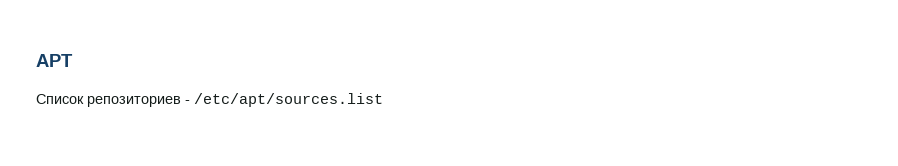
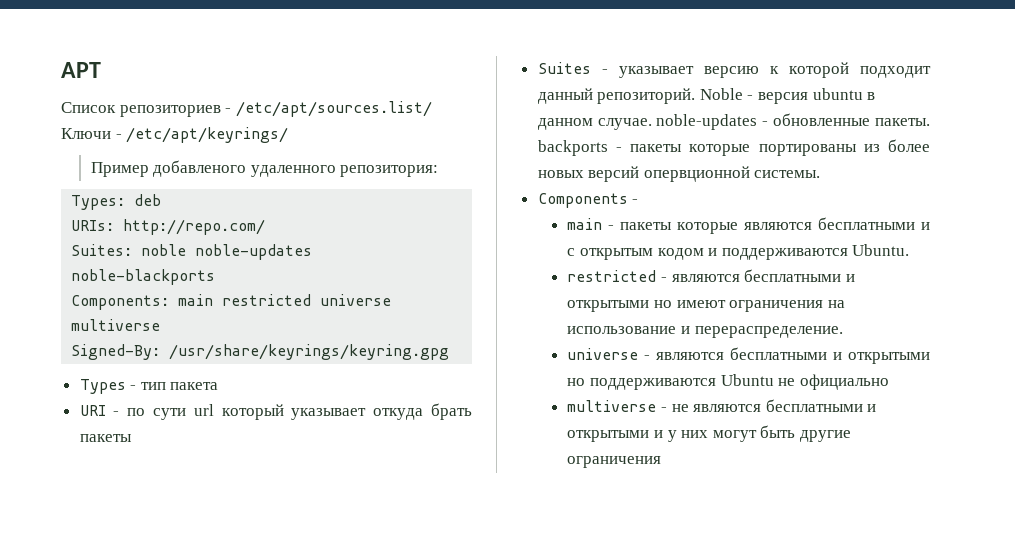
- Список репозиториев - /etc/apt/sources.list
+ Список репозиториев - /etc/apt/sources.list/ Ключи - /etc/apt/keyrings/
+ Пример добавленого удаленного репозитория:
+ Types: deb
+ URIs: http://repo.com/
+ Suites: noble noble-updates noble-blackports
+ Components: main restricted universe multiverse
+ Signed-By: /usr/share/keyrings/keyring.gpg
+ Types - тип пакета
+ URI - по сути url который указывает откуда брать пакеты
+ Suites - указывает версию к которой подходит данный репозиторий. Noble - версия ubuntu в данном случае. noble-updates - обновленные пакеты. backports - пакеты которые портированы из более новых версий опервционной системы.
+ Components -
+ main - пакеты которые являются бесплатными и с открытым кодом и поддерживаются Ubuntu.
+ restricted - являются бесплатными и открытыми но имеют ограничения на использование и перераспределение.
+ universe - являются бесплатными и открытыми но поддерживаются Ubuntu не официально
+ multiverse - не являются бесплатными и открытыми и у них могут быть другие ограничения

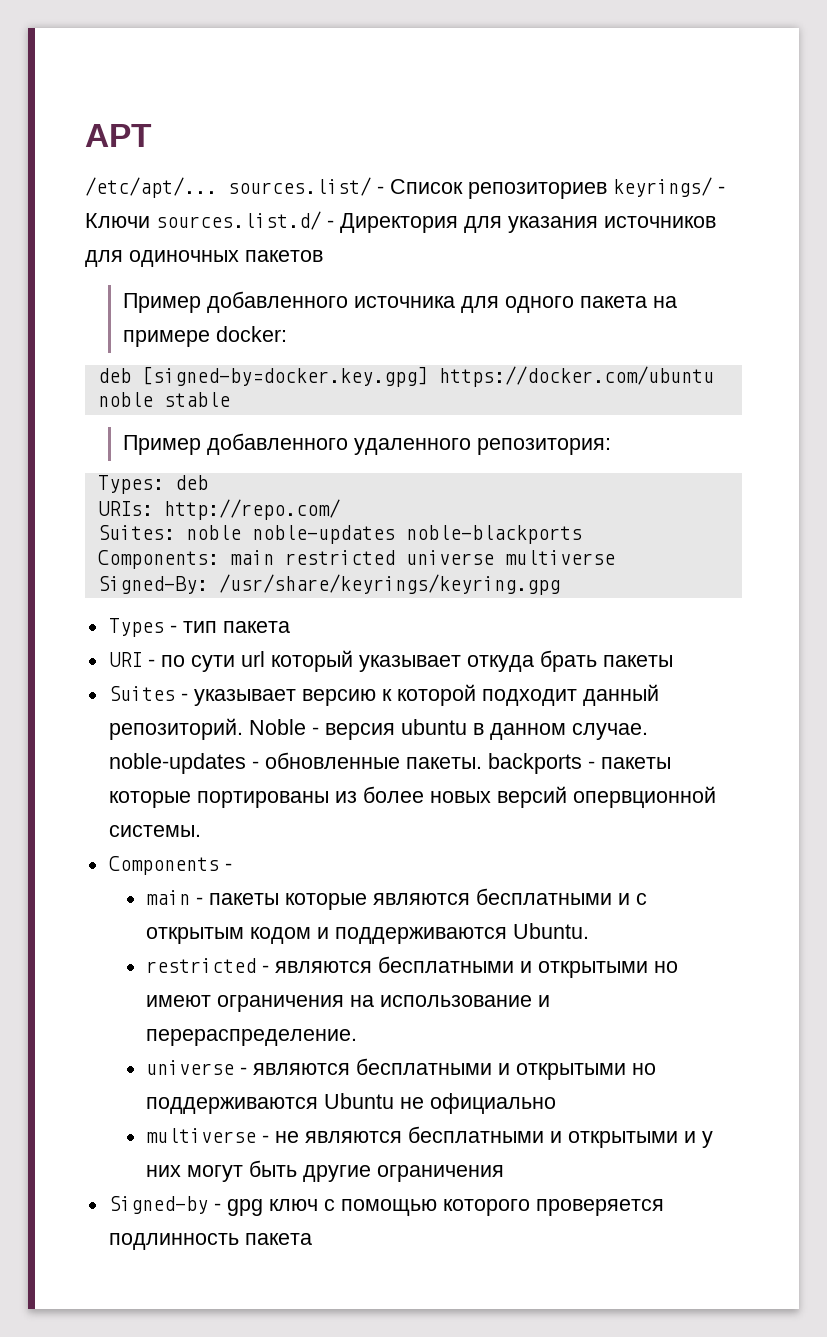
- Список репозиториев - /etc/apt/sources.list/ Ключи - /etc/apt/keyrings/
- Пример добавленого удаленного репозитория:
+ /etc/apt/... sources.list/ - Список репозиториев keyrings/ - Ключи sources.list.d/ - Директория для указания источников для одиночных пакетов
+ Пример добавленного источника для одного пакета на примере docker:
+ deb [signed-by=docker.key.gpg] https://docker.com/ubuntu noble stable
+ Пример добавленного удаленного репозитория:
+ Signed-by - gpg ключ с помощью которого проверяется подлинность пакета

